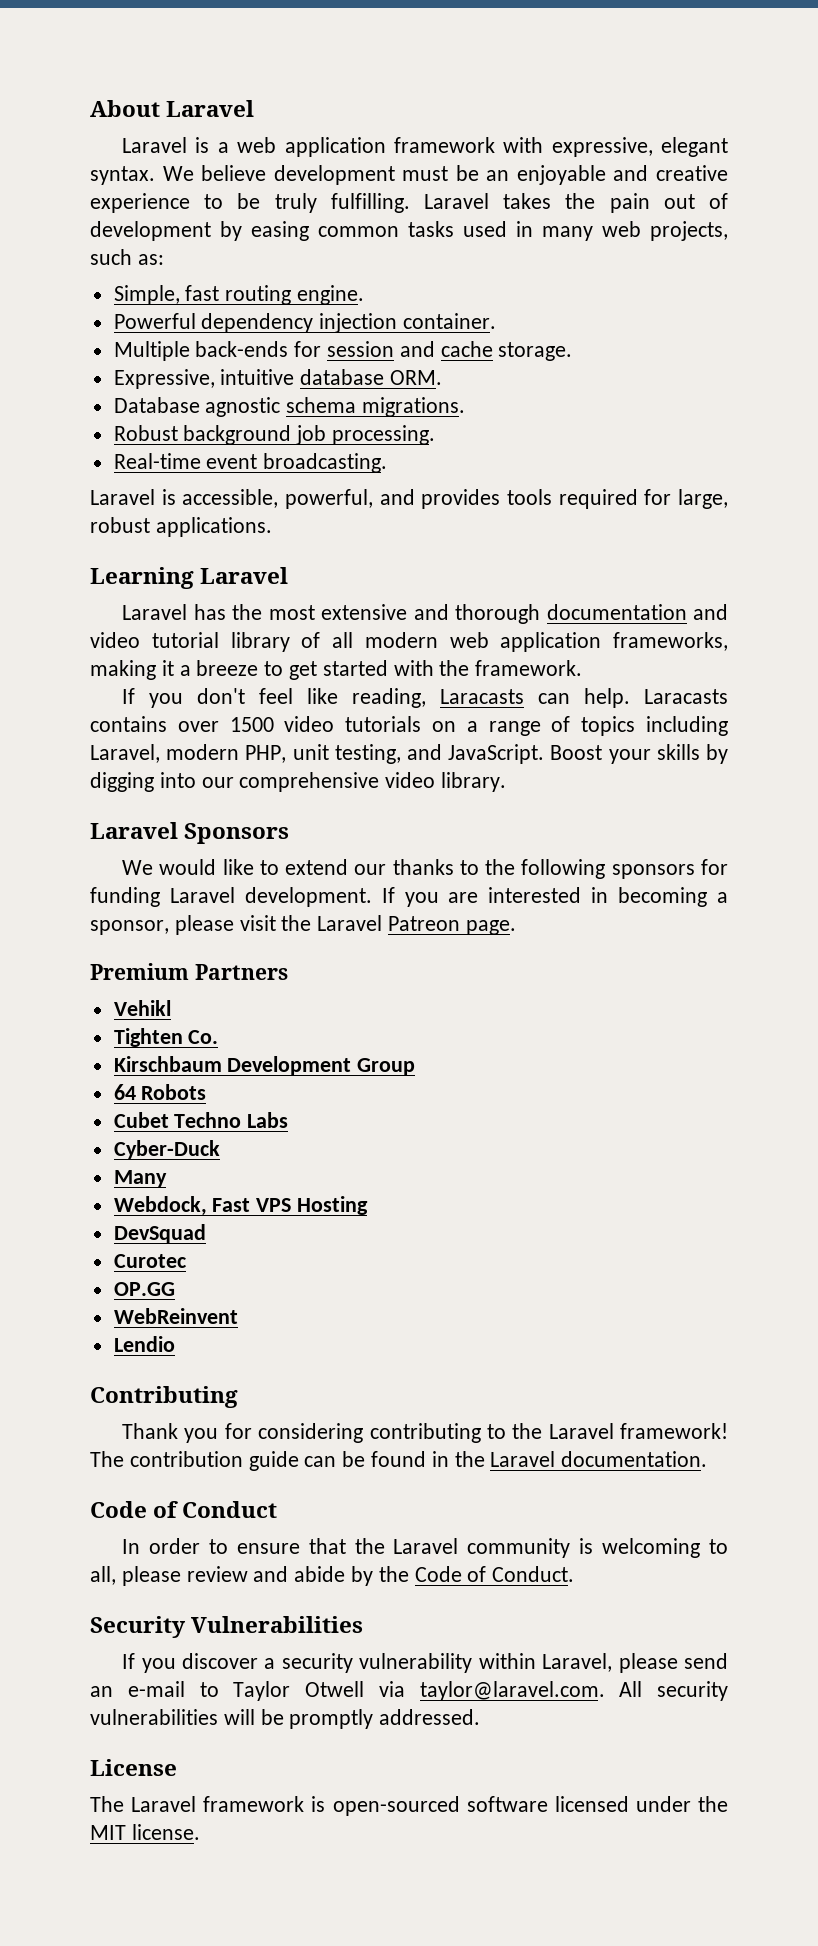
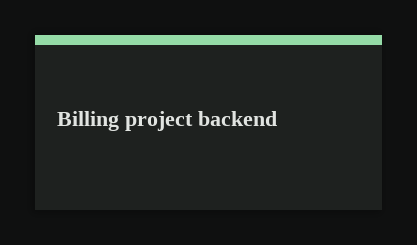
- About Laravel
- Laravel is a web application framework with expressive, elegant syntax. We believe development must be an enjoyable and creative experience to be truly fulfilling. Laravel takes the pain out of development by easing common tasks used in many web projects, such as:
- Simple, fast routing engine.
- Powerful dependency injection container.
- Multiple back-ends for session and cache storage.
- Expressive, intuitive database ORM.
- Database agnostic schema migrations.
- Robust background job processing.
- Real-time event broadcasting.
- Laravel is accessible, powerful, and provides tools required for large, robust applications.
- Learning Laravel
- Laravel has the most extensive and thorough documentation and video tutorial library of all modern web application frameworks, making it a breeze to get started with the framework.
- If you don't feel like reading, Laracasts can help. Laracasts contains over 1500 video tutorials on a range of topics including Laravel, modern PHP, unit testing, and JavaScript. Boost your skills by digging into our comprehensive video library.
- Laravel Sponsors
- We would like to extend our thanks to the following sponsors for funding Laravel development. If you are interested in becoming a sponsor, please visit the Laravel Patreon page.
- Premium Partners
- Vehikl
- Tighten Co.
- Kirschbaum Development Group
- 64 Robots
- Cubet Techno Labs
- Cyber-Duck
- Many
- Webdock, Fast VPS Hosting
- DevSquad
- Curotec
- OP.GG
- WebReinvent
- Lendio
- Contributing
- Thank you for considering contributing to the Laravel framework! The contribution guide can be found in the Laravel documentation.
- Code of Conduct
- In order to ensure that the Laravel community is welcoming to all, please review and abide by the Code of Conduct.
- Security Vulnerabilities
- If you discover a security vulnerability within Laravel, please send an e-mail to Taylor Otwell via taylor@laravel.com. All security vulnerabilities will be promptly addressed.
- License
- The Laravel framework is open-sourced software licensed under the MIT license.
+ Billing project backend

